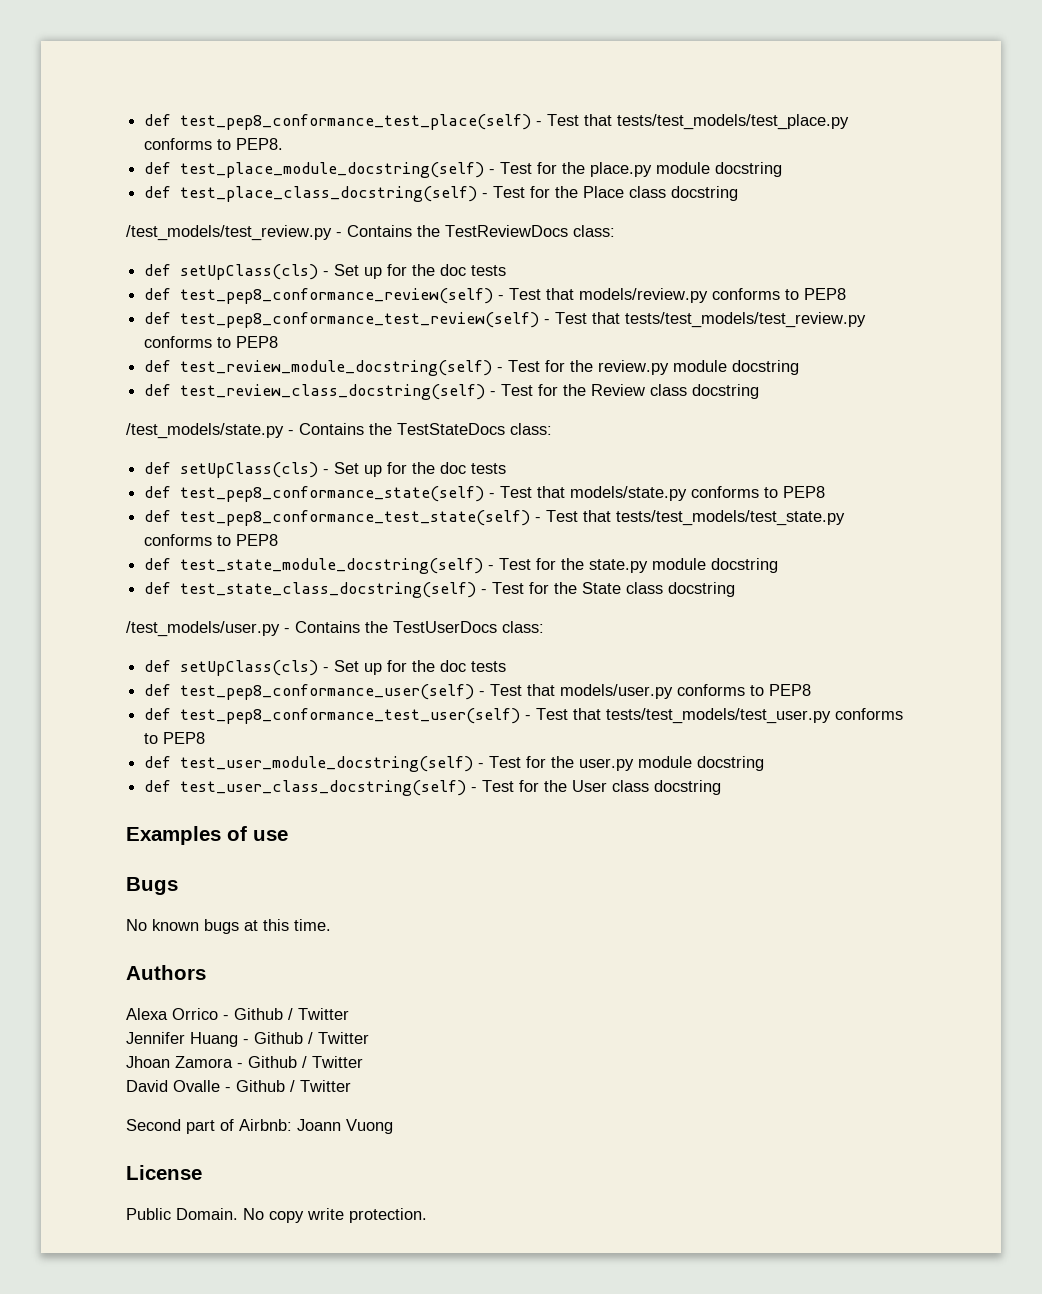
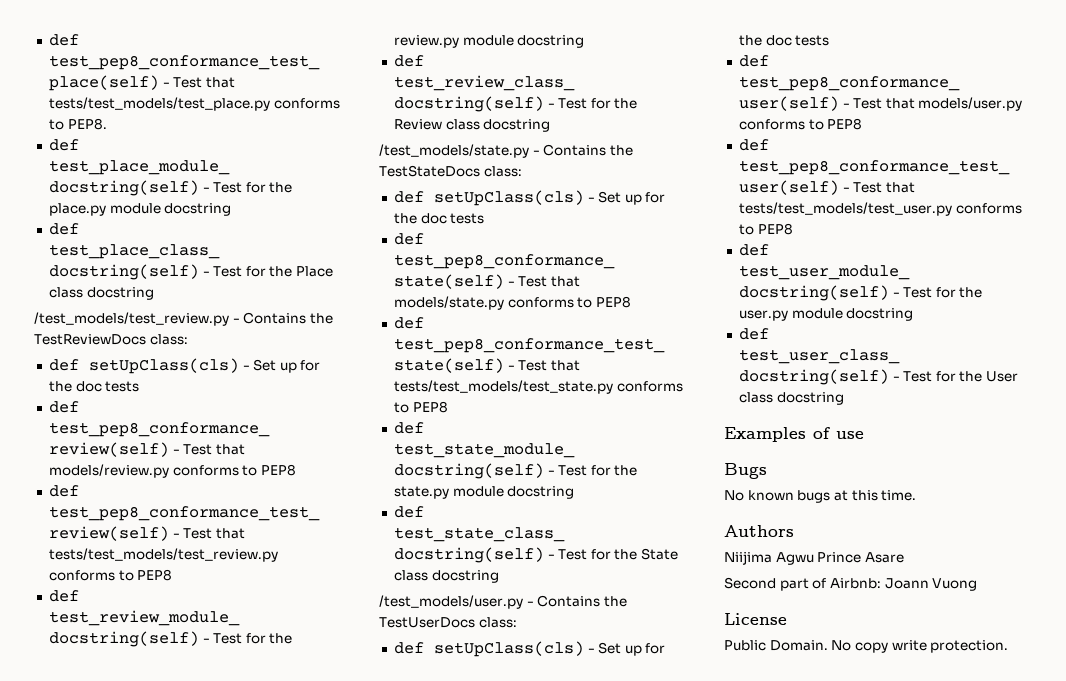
- Alexa Orrico - Github / Twitter
- Jennifer Huang - Github / Twitter
- Jhoan Zamora - Github / Twitter
- David Ovalle - Github / Twitter
+ Niijima Agwu Prince Asare

